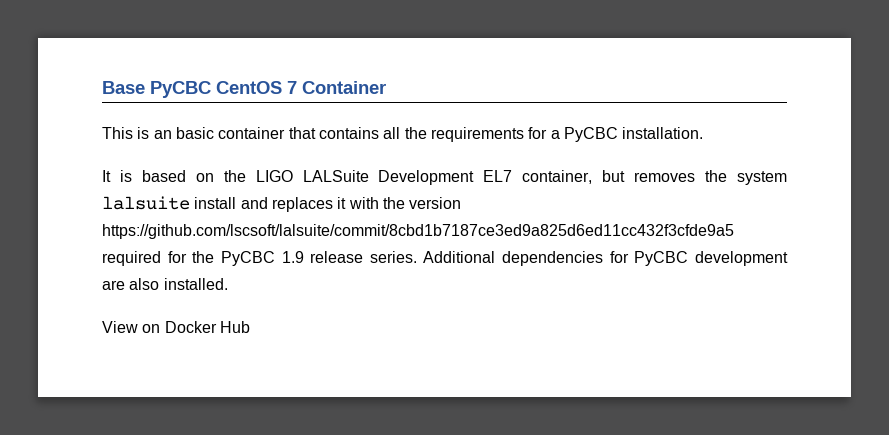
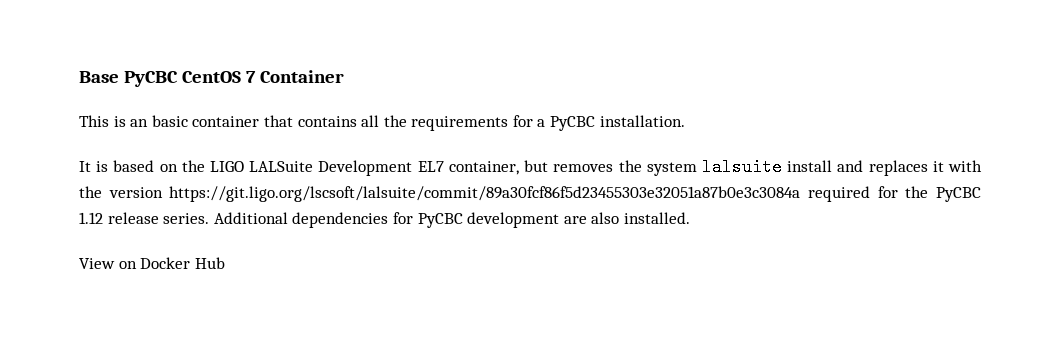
- It is based on the LIGO LALSuite Development EL7 container, but removes the system lalsuite install and replaces it with the version https://github.com/lscsoft/lalsuite/commit/8cbd1b7187ce3ed9a825d6ed11cc432f3cfde9a5 required for the PyCBC 1.9 release series.
+ It is based on the LIGO LALSuite Development EL7 container, but removes the system lalsuite install and replaces it with the version https://git.ligo.org/lscsoft/lalsuite/commit/89a30fcf86f5d23455303e32051a87b0e3c3084a required for the PyCBC 1.12 release series.

